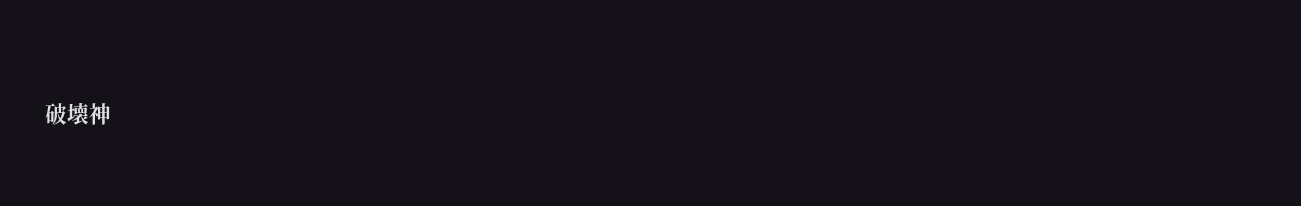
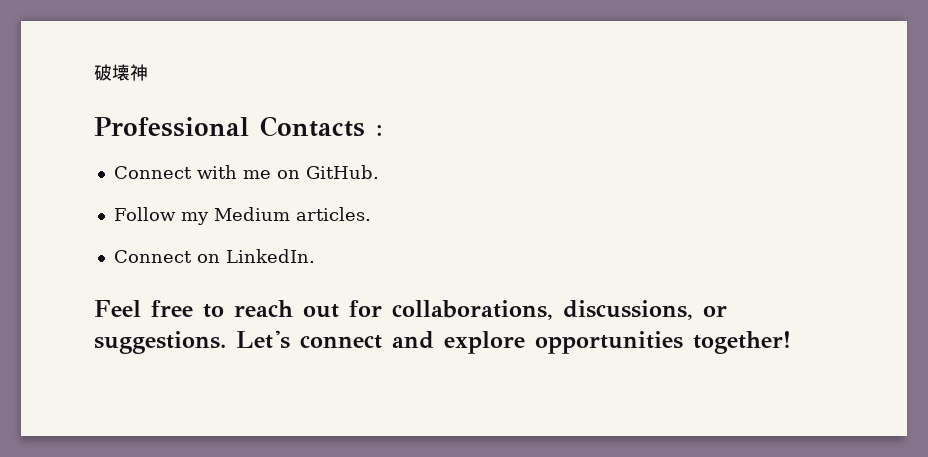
+ Professional Contacts :
+ Connect with me on GitHub.
+ Follow my Medium articles.
+ Connect on LinkedIn.
+ Feel free to reach out for collaborations, discussions, or suggestions. Let's connect and explore opportunities together!

